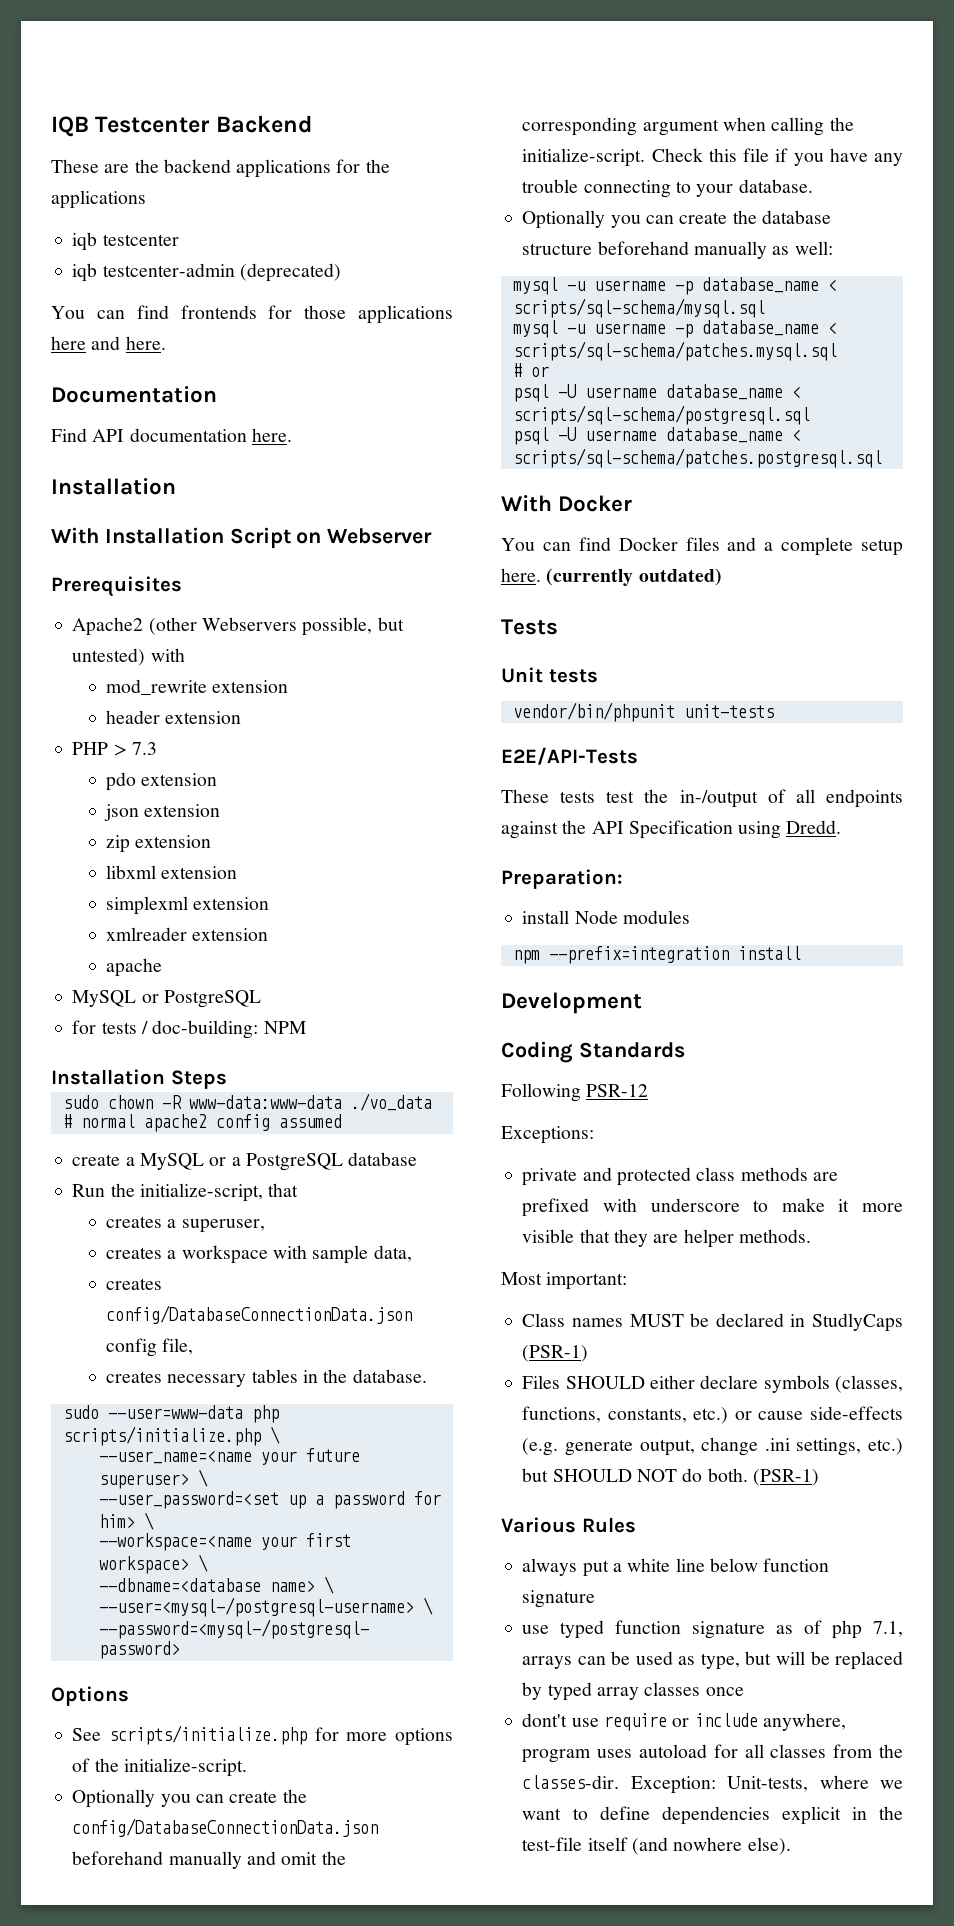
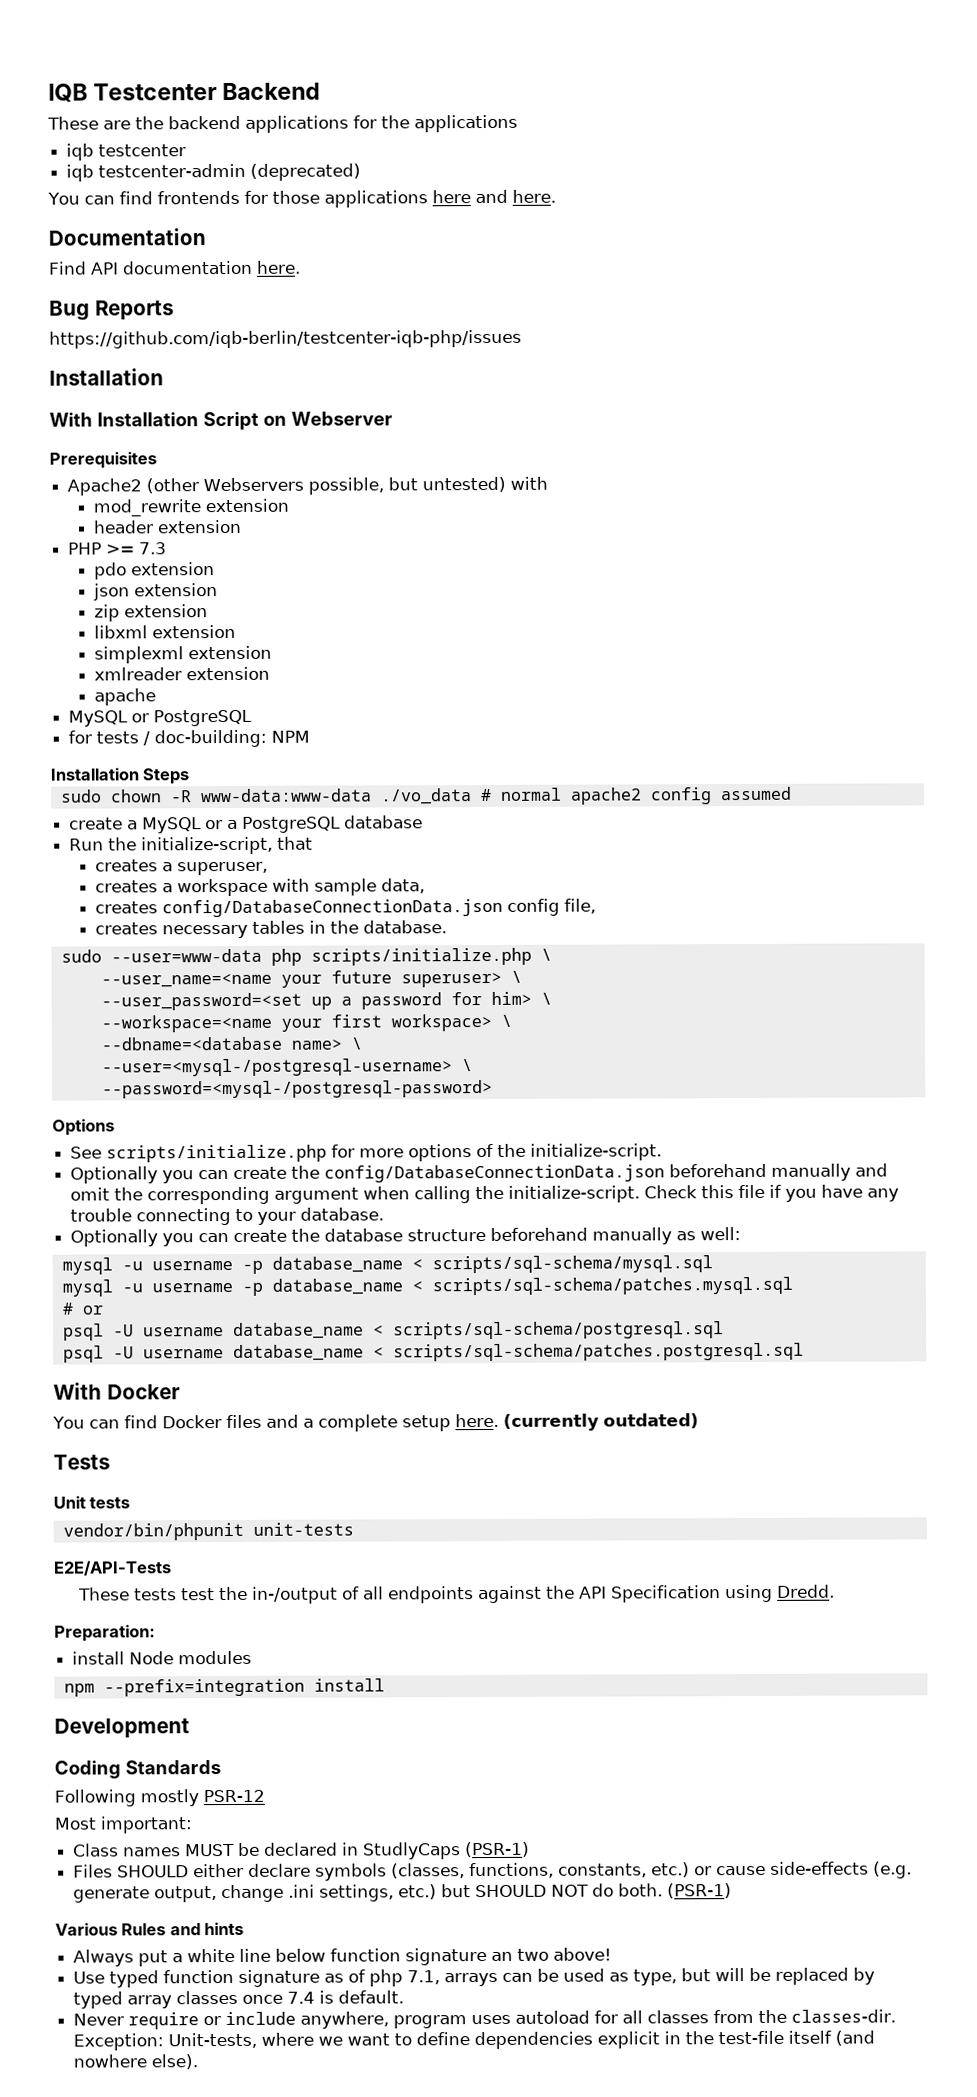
+ Bug Reports
+ https://github.com/iqb-berlin/testcenter-iqb-php/issues
- PHP > 7.3
+ PHP >= 7.3
- Following PSR-12
+ Following mostly PSR-12
- Exceptions:
- private and protected class methods are prefixed with underscore to make it more visible that they are helper methods.
- Various Rules
- always put a white line below function signature
- use typed function signature as of php 7.1, arrays can be used as type, but will be replaced by typed array classes once
- dont't use require or include anywhere, program uses autoload for all classes from the classes-dir.
+ Various Rules and hints
+ Always put a white line below function signature an two above!
+ Use typed function signature as of php 7.1, arrays can be used as type, but will be replaced by typed array classes once 7.4 is default.
+ Never require or include anywhere, program uses autoload for all classes from the classes-dir.

